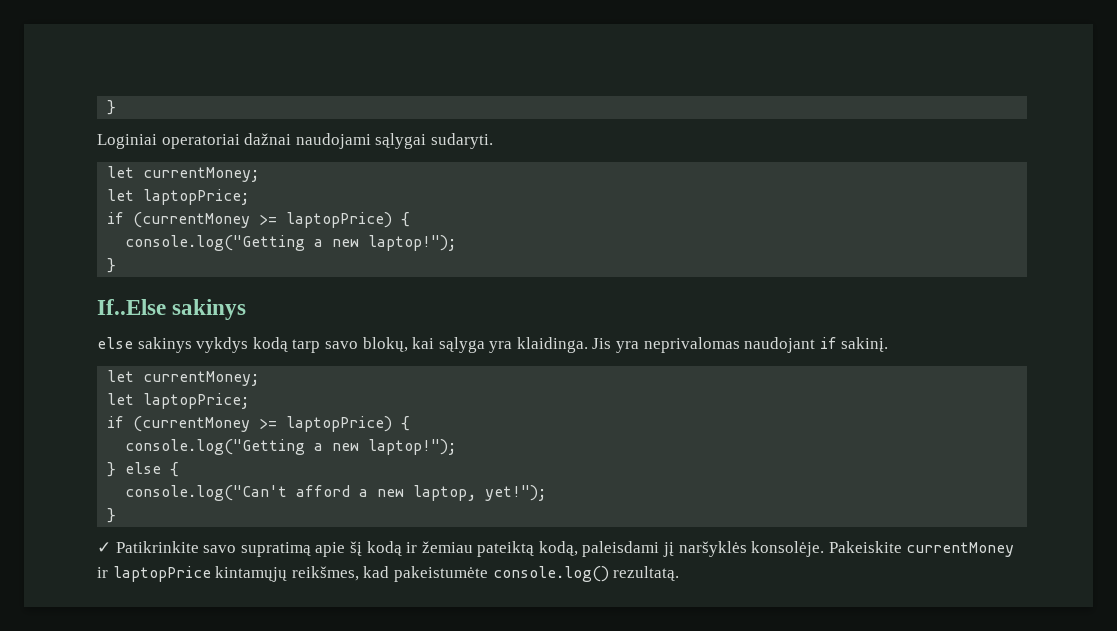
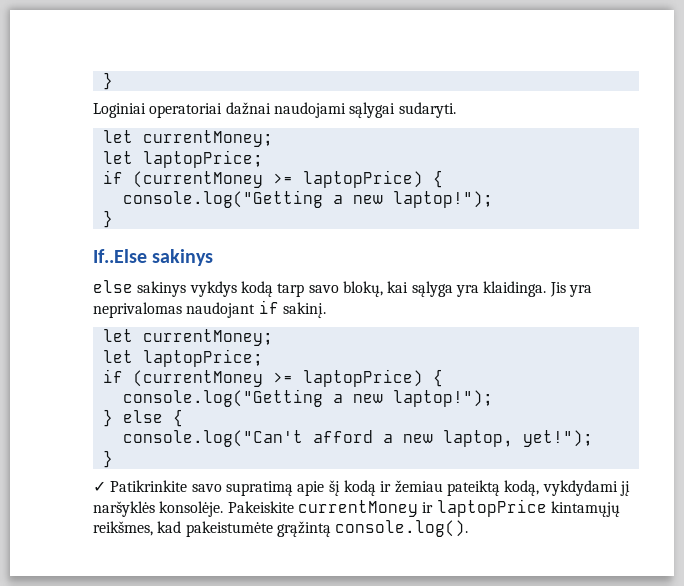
- ✓ Patikrinkite savo supratimą apie šį kodą ir žemiau pateiktą kodą, paleisdami jį naršyklės konsolėje.
+ ✓ Patikrinkite savo supratimą apie šį kodą ir žemiau pateiktą kodą, vykdydami jį naršyklės konsolėje.
- Pakeiskite currentMoney ir laptopPrice kintamųjų reikšmes, kad pakeistumėte console.log() rezultatą.
+ Pakeiskite currentMoney ir laptopPrice kintamųjų reikšmes, kad pakeistumėte grąžintą console.log().

